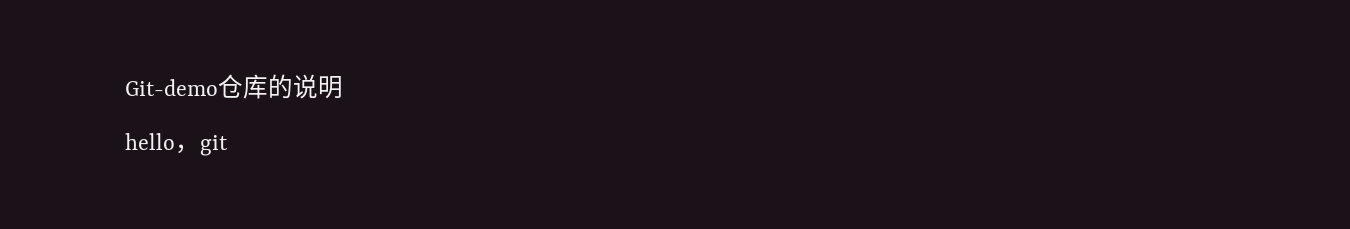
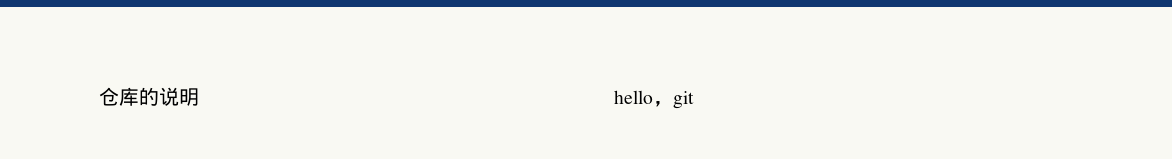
- Git-demo仓库的说明
+ 仓库的说明

